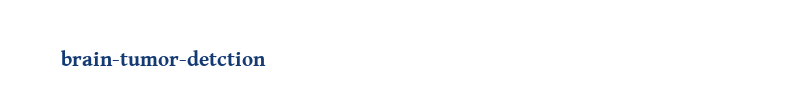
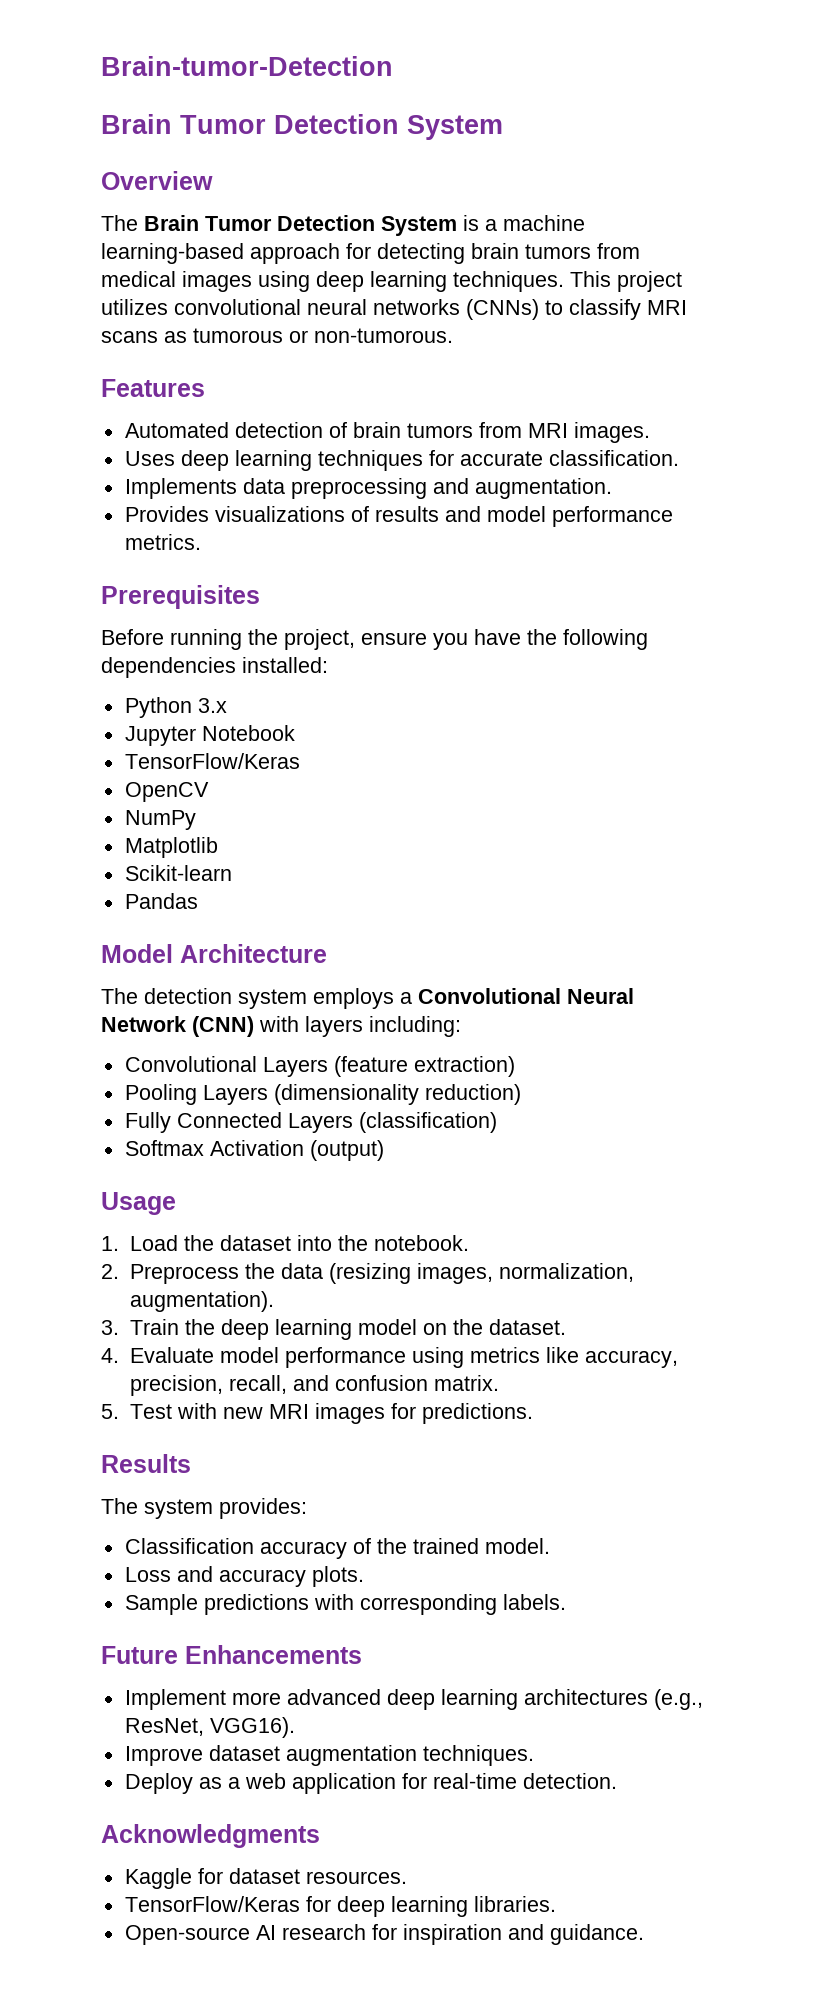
- brain-tumor-detction
+ Brain-tumor-Detection
+ Brain Tumor Detection System
+ Overview
+ The Brain Tumor Detection System is a machine learning-based approach for detecting brain tumors from medical images using deep learning techniques. This project utilizes convolutional neural networks (CNNs) to classify MRI scans as tumorous or non-tumorous.
+ Features
+ Automated detection of brain tumors from MRI images.
+ Uses deep learning techniques for accurate classification.
+ Implements data preprocessing and augmentation.
+ Provides visualizations of results and model performance metrics.
+ Prerequisites
+ Before running the project, ensure you have the following dependencies installed:
+ Python 3.x
+ Jupyter Notebook
+ TensorFlow/Keras
+ OpenCV
+ NumPy
+ Matplotlib
+ Scikit-learn
+ Pandas
+ Model Architecture
+ The detection system employs a Convolutional Neural Network (CNN) with layers including:
+ Convolutional Layers (feature extraction)
+ Pooling Layers (dimensionality reduction)
+ Fully Connected Layers (classification)
+ Softmax Activation (output)
+ Usage
+ 1. Load the dataset into the notebook.
+ 2. Preprocess the data (resizing images, normalization, augmentation).
+ 3. Train the deep learning model on the dataset.
+ 4. Evaluate model performance using metrics like accuracy, precision, recall, and confusion matrix.
+ 5. Test with new MRI images for predictions.
+ Results
+ The system provides:
+ Classification accuracy of the trained model.
+ Loss and accuracy plots.
+ Sample predictions with corresponding labels.
+ Future Enhancements
+ Implement more advanced deep learning architectures (e.g., ResNet, VGG16).
+ Improve dataset augmentation techniques.
+ Deploy as a web application for real-time detection.
+ Acknowledgments
+ Kaggle for dataset resources.
+ TensorFlow/Keras for deep learning libraries.
+ Open-source AI research for inspiration and guidance.

